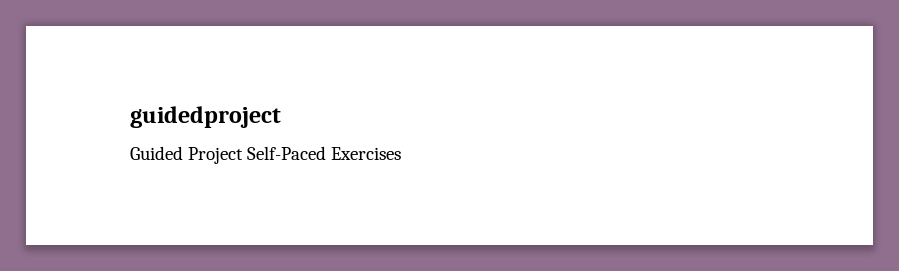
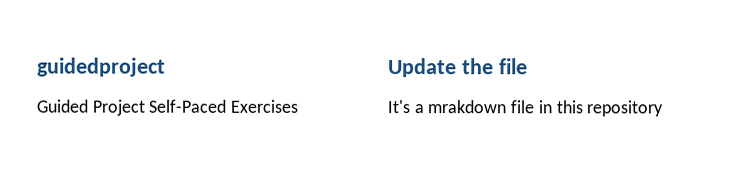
+ Update the file
+ It's a mrakdown file in this repository

